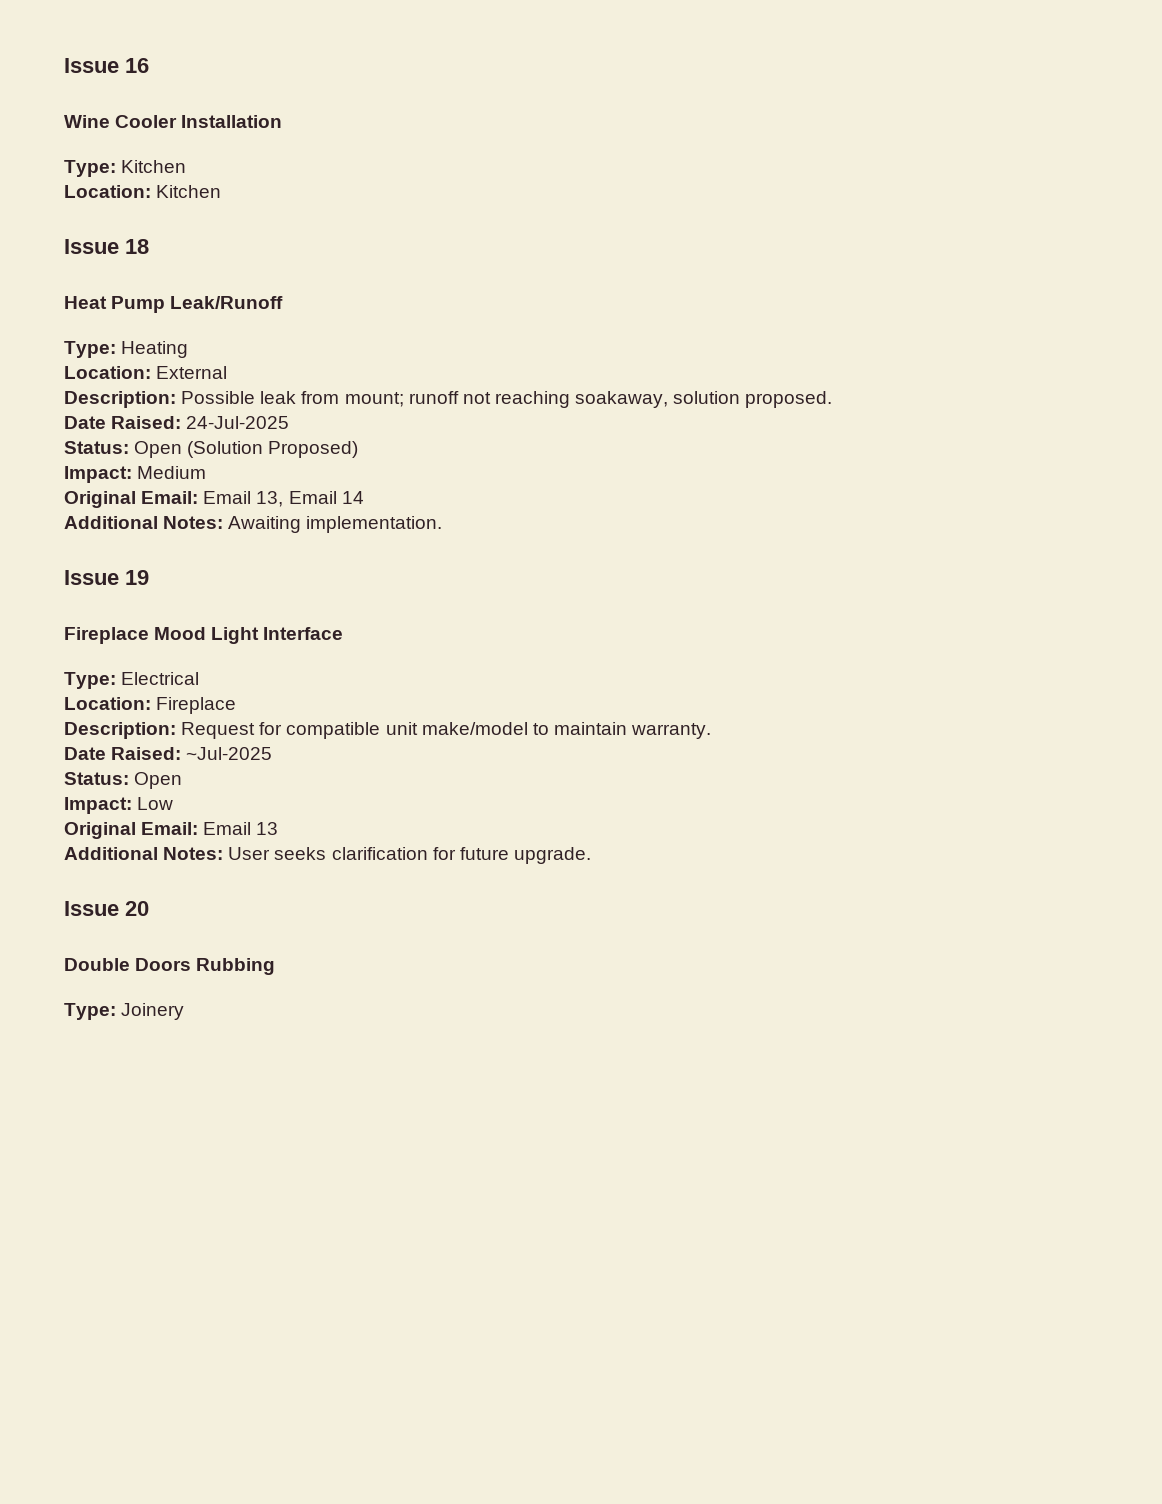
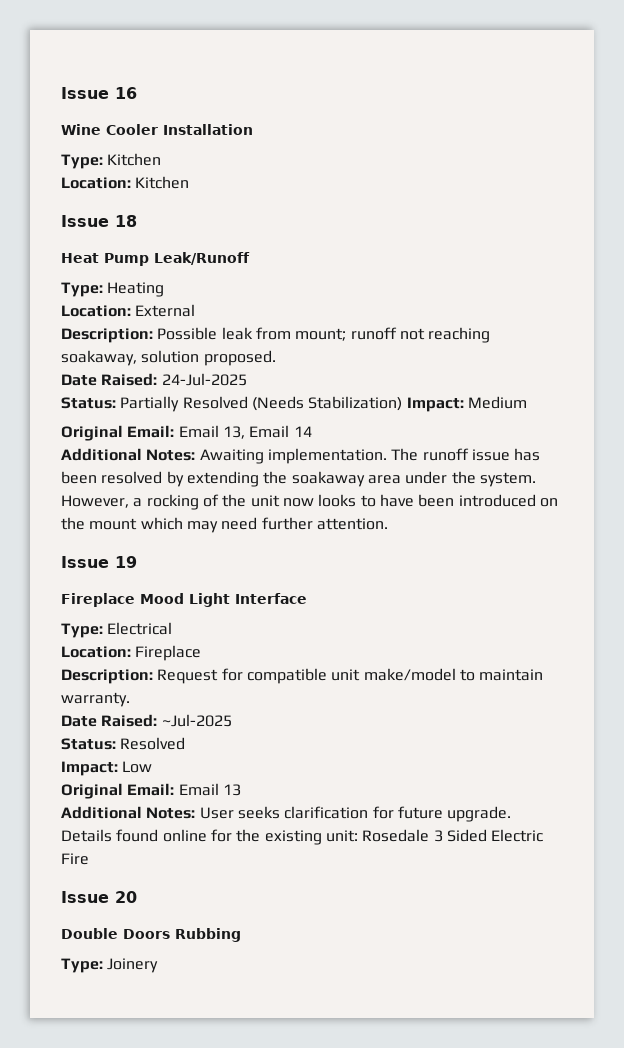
- Status: Open (Solution Proposed)
- Impact: Medium
+ Status: Partially Resolved (Needs Stabilization) Impact: Medium
+ The runoff issue has been resolved by extending the soakaway area under the system. However, a rocking of the unit now looks to have been introduced on the mount which may need further attention.
  Date Raised: ~Jul-2025
- Status: Open
+ Status: Resolved
+ Details found online for the existing unit: Rosedale 3 Sided Electric Fire

